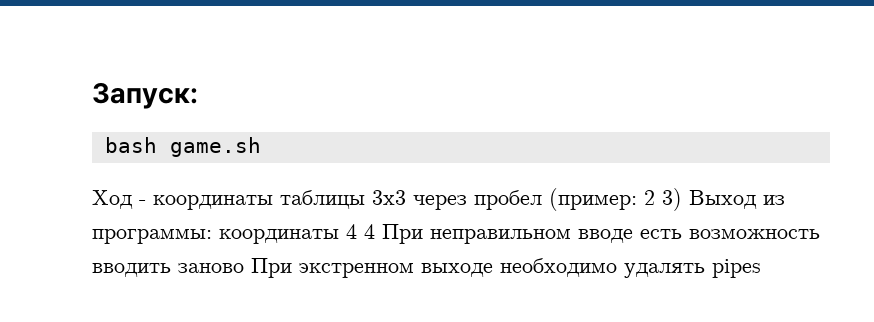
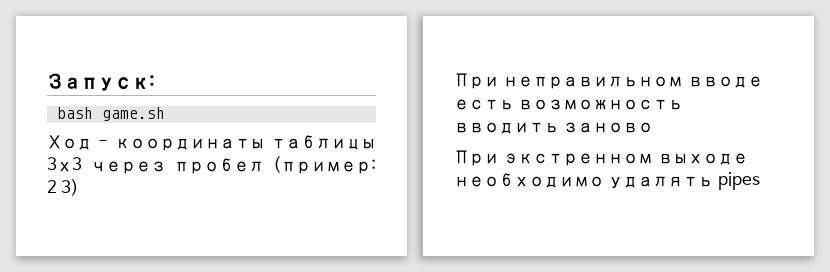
- Ход - координаты таблицы 3х3 через пробел (пример: 2 3) Выход из программы: координаты 4 4 При неправильном вводе есть возможность вводить заново При экстренном выходе необходимо удалять pipes
+ Ход - координаты таблицы 3х3 через пробел (пример: 2 3)
+ При неправильном вводе есть возможность вводить заново
+ При экстренном выходе необходимо удалять pipes

